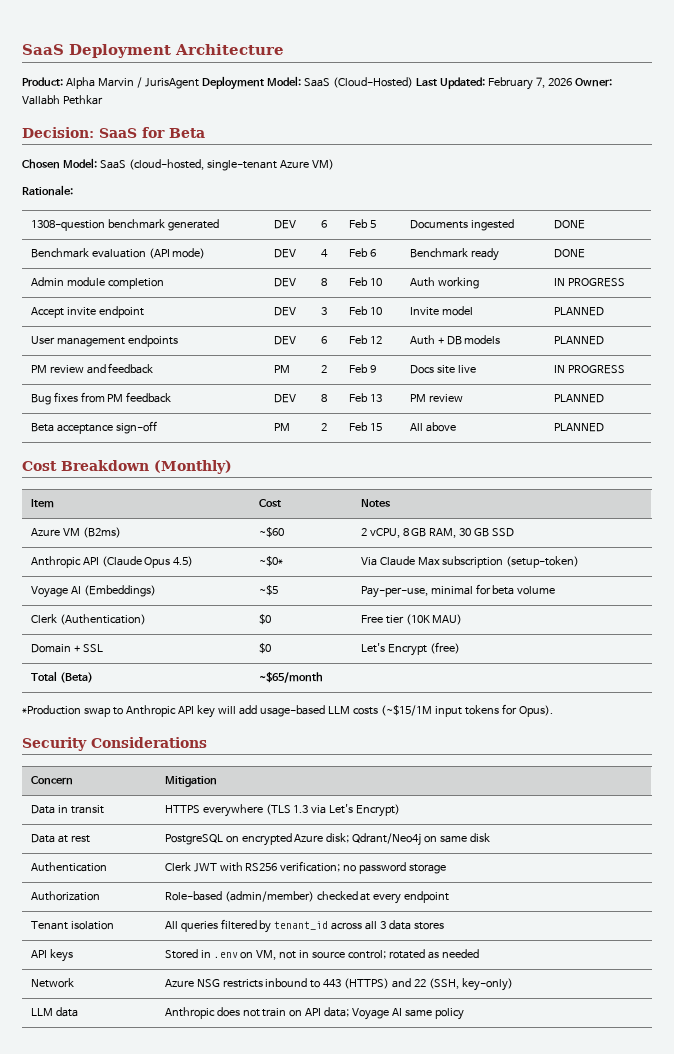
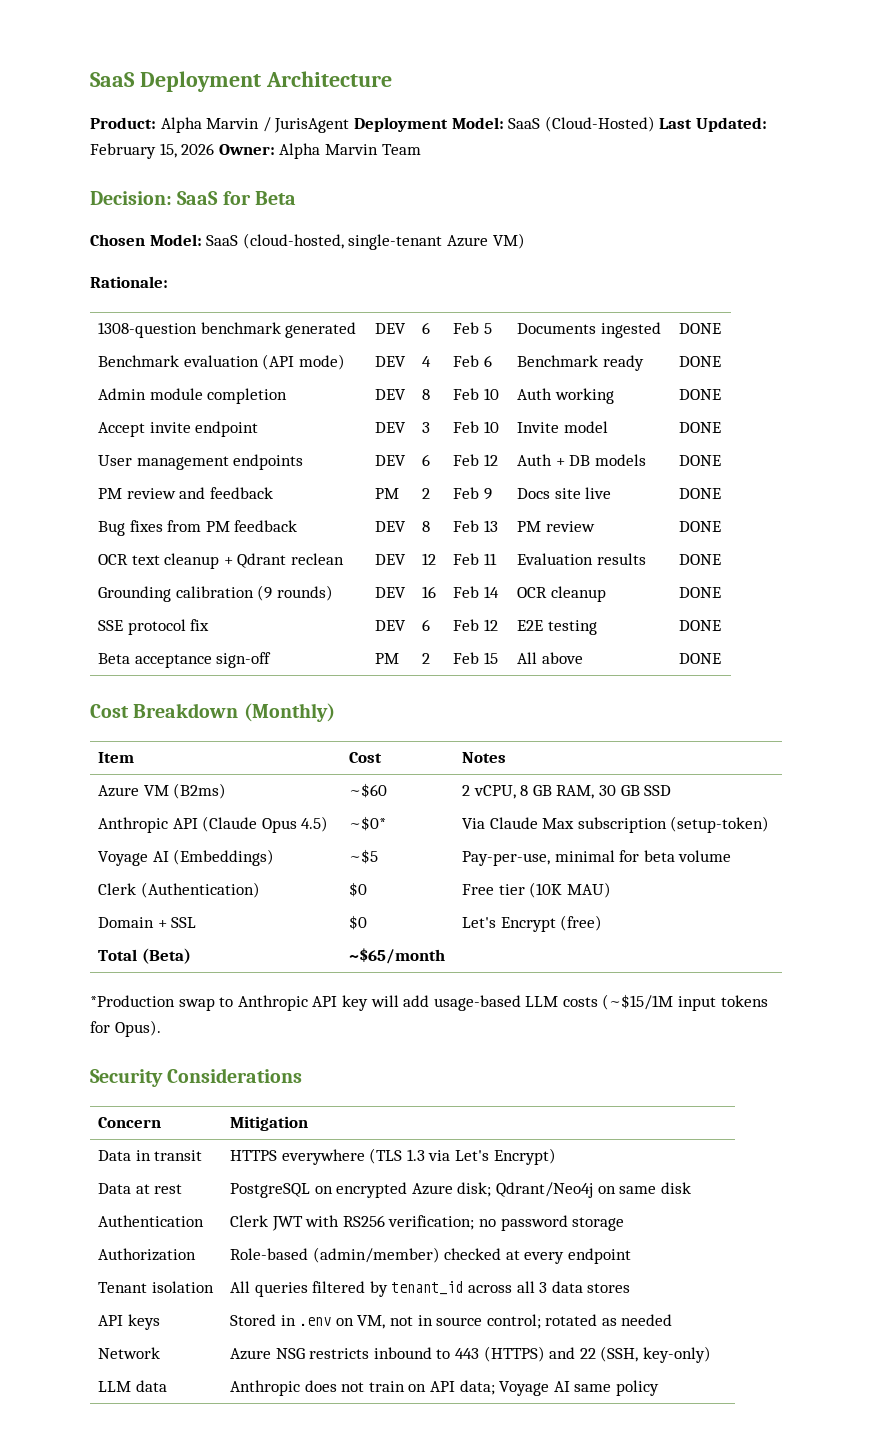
- Product: Alpha Marvin / JurisAgent Deployment Model: SaaS (Cloud-Hosted) Last Updated: February 7, 2026 Owner: Vallabh Pethkar
+ Product: Alpha Marvin / JurisAgent Deployment Model: SaaS (Cloud-Hosted) Last Updated: February 15, 2026 Owner: Alpha Marvin Team
- Admin module completion | DEV | 8 | Feb 10 | Auth working | IN PROGRESS
+ Admin module completion | DEV | 8 | Feb 10 | Auth working | DONE
- Accept invite endpoint | DEV | 3 | Feb 10 | Invite model | PLANNED
+ Accept invite endpoint | DEV | 3 | Feb 10 | Invite model | DONE
- User management endpoints | DEV | 6 | Feb 12 | Auth + DB models | PLANNED
+ User management endpoints | DEV | 6 | Feb 12 | Auth + DB models | DONE
- PM review and feedback | PM | 2 | Feb 9 | Docs site live | IN PROGRESS
+ PM review and feedback | PM | 2 | Feb 9 | Docs site live | DONE
- Bug fixes from PM feedback | DEV | 8 | Feb 13 | PM review | PLANNED
+ Bug fixes from PM feedback | DEV | 8 | Feb 13 | PM review | DONE
+ OCR text cleanup + Qdrant reclean | DEV | 12 | Feb 11 | Evaluation results | DONE
+ Grounding calibration (9 rounds) | DEV | 16 | Feb 14 | OCR cleanup | DONE
+ SSE protocol fix | DEV | 6 | Feb 12 | E2E testing | DONE
- Beta acceptance sign-off | PM | 2 | Feb 15 | All above | PLANNED
+ Beta acceptance sign-off | PM | 2 | Feb 15 | All above | DONE

